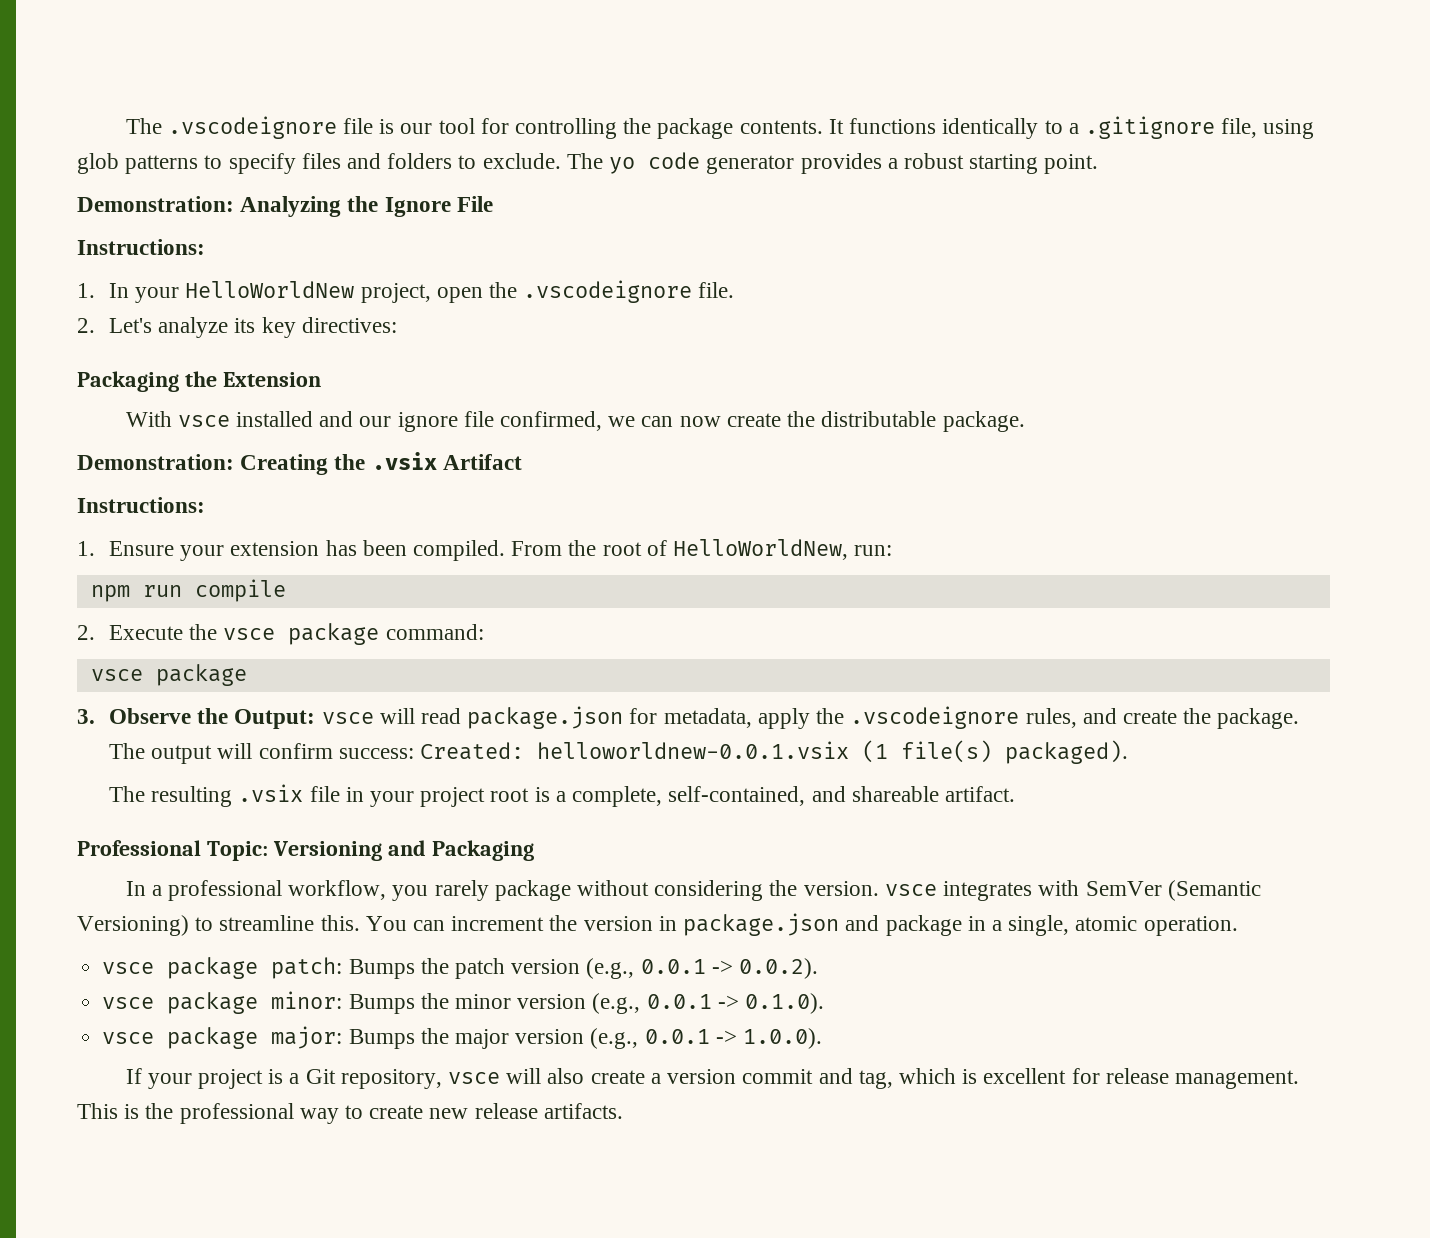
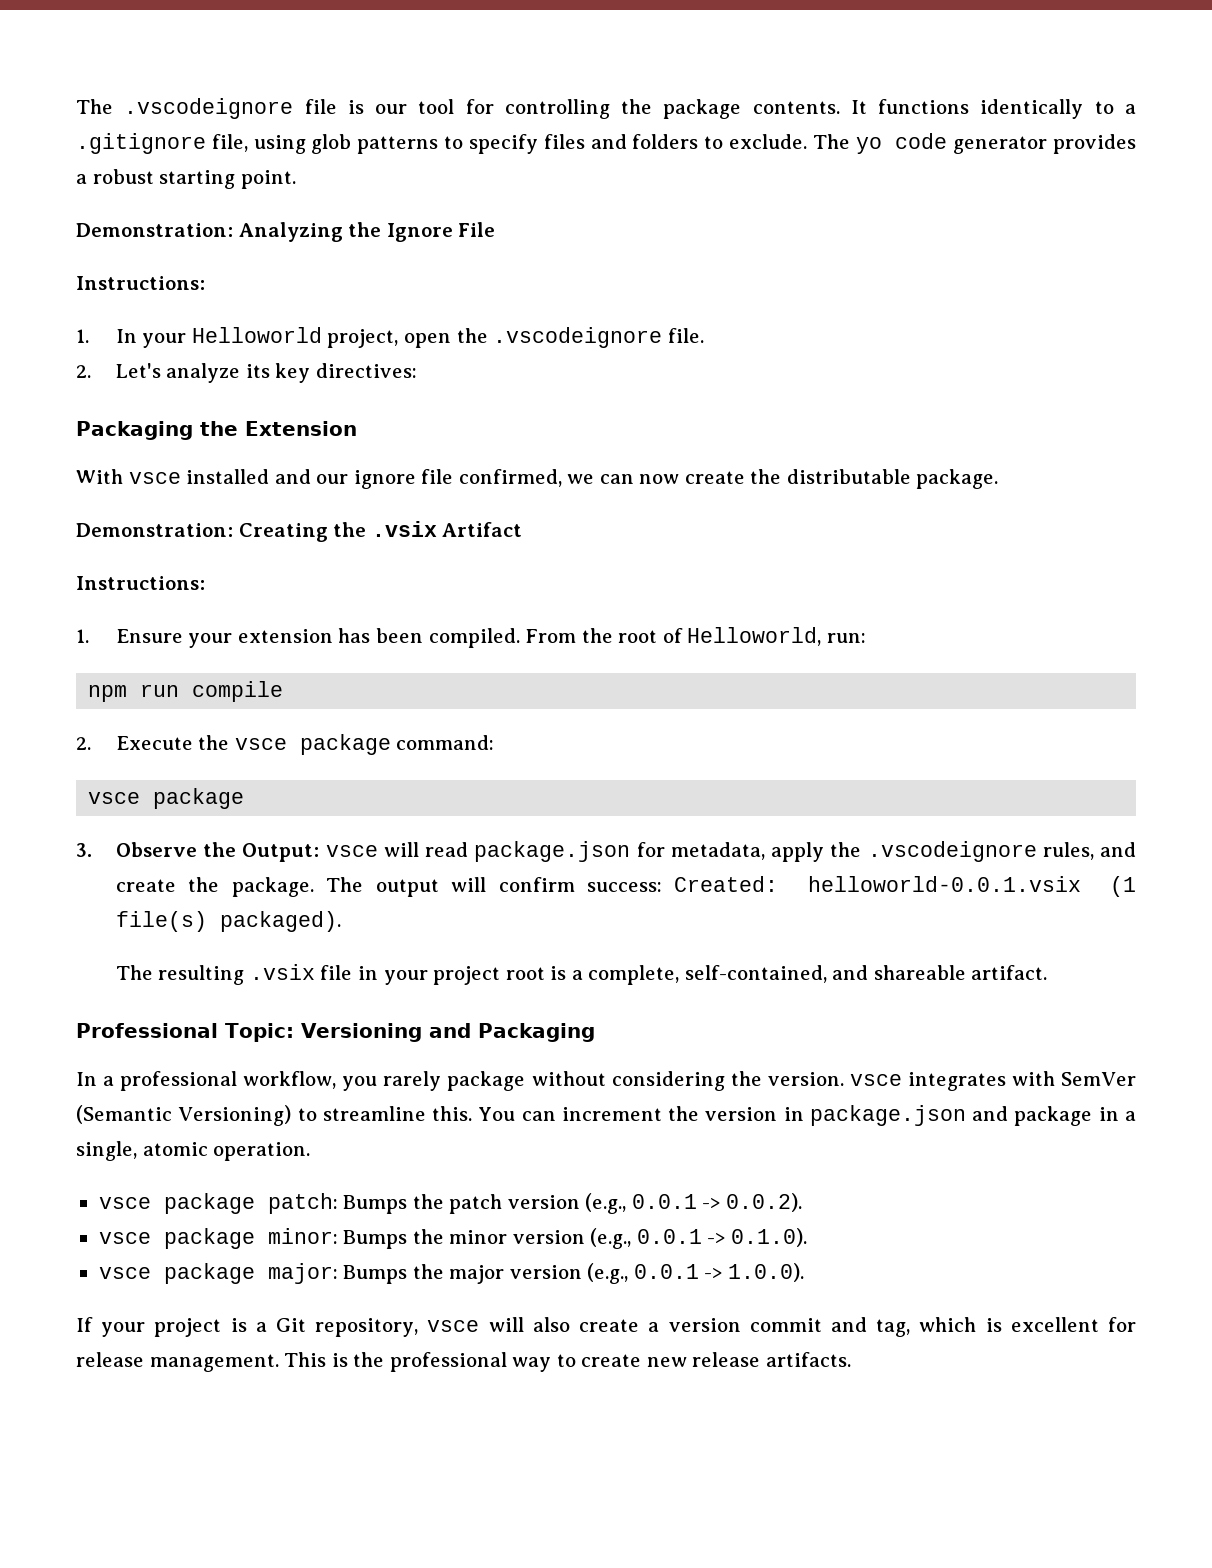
- 1. In your HelloWorldNew project, open the .vscodeignore file.
+ 1. In your Helloworld project, open the .vscodeignore file.
- From the root of HelloWorldNew, run:
+ From the root of Helloworld, run:
- The output will confirm success: Created: helloworldnew-0.0.1.vsix (1 file(s) packaged).
+ The output will confirm success: Created: helloworld-0.0.1.vsix (1 file(s) packaged).

